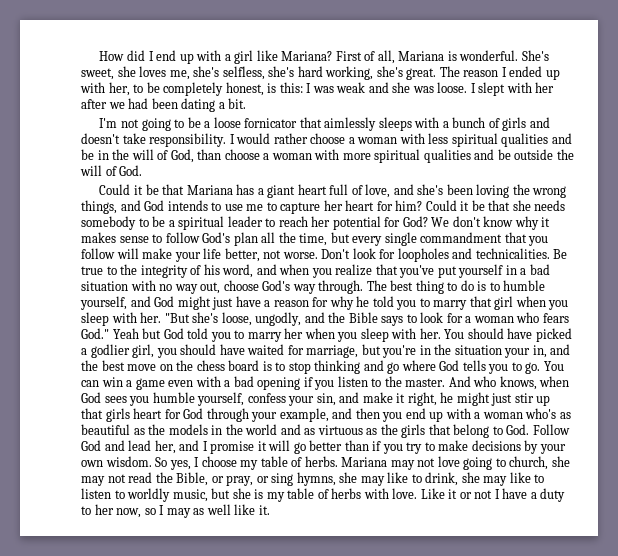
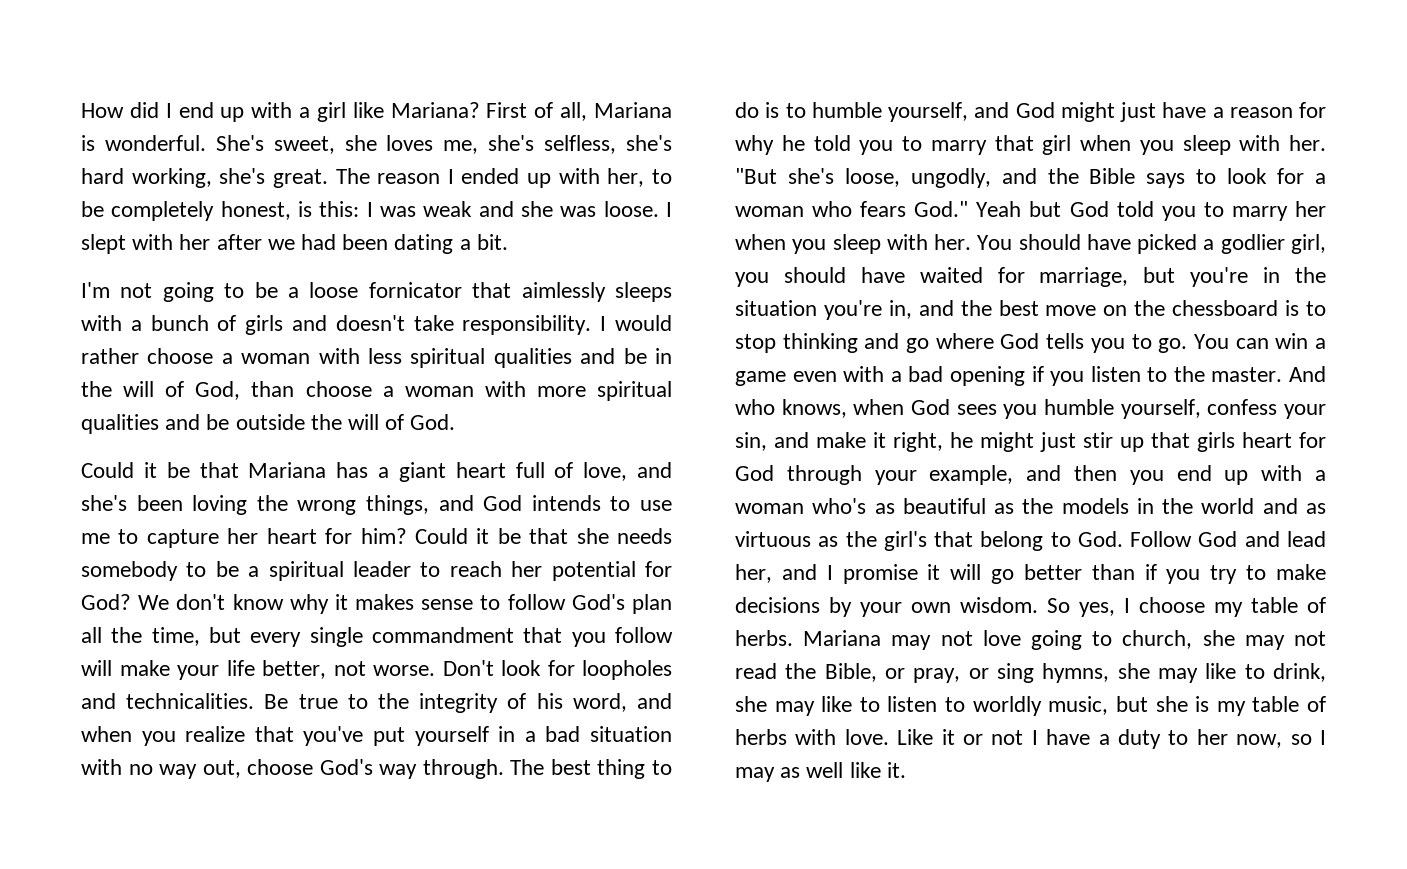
- You should have picked a godlier girl, you should have waited for marriage, but you're in the situation your in, and the best move on the chess board is to stop thinking and go where God tells you to go.
+ You should have picked a godlier girl, you should have waited for marriage, but you're in the situation you're in, and the best move on the chessboard is to stop thinking and go where God tells you to go.
- And who knows, when God sees you humble yourself, confess your sin, and make it right, he might just stir up that girls heart for God through your example, and then you end up with a woman who's as beautiful as the models in the world and as virtuous as the girls that belong to God. Follow God and lead her, and I promise it will go better than if you try to make decisions by your own wisdom.
+ And who knows, when God sees you humble yourself, confess your sin, and make it right, he might just stir up that girls heart for God through your example, and then you end up with a woman who's as beautiful as the models in the world and as virtuous as the girl's that belong to God. Follow God and lead her, and I promise it will go better than if you try to make decisions by your own wisdom.

